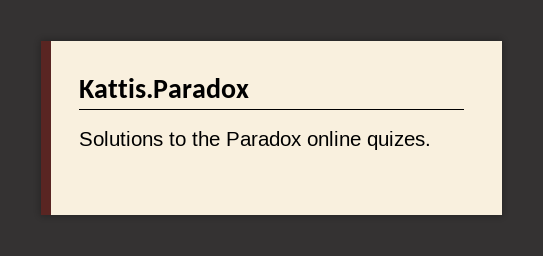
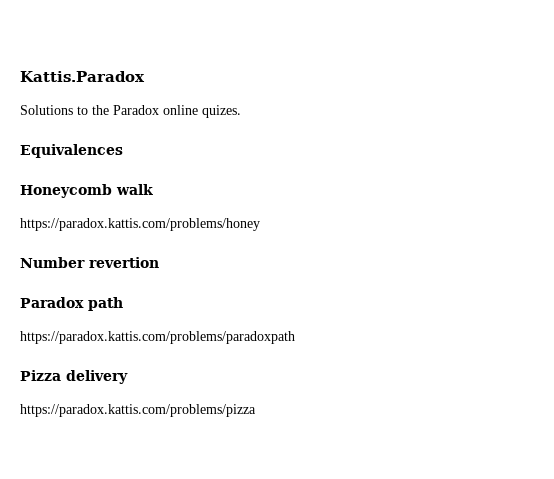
+ Equivalences
+ Honeycomb walk
+ https://paradox.kattis.com/problems/honey
+ Number revertion
+ Paradox path
+ https://paradox.kattis.com/problems/paradoxpath
+ Pizza delivery
+ https://paradox.kattis.com/problems/pizza

